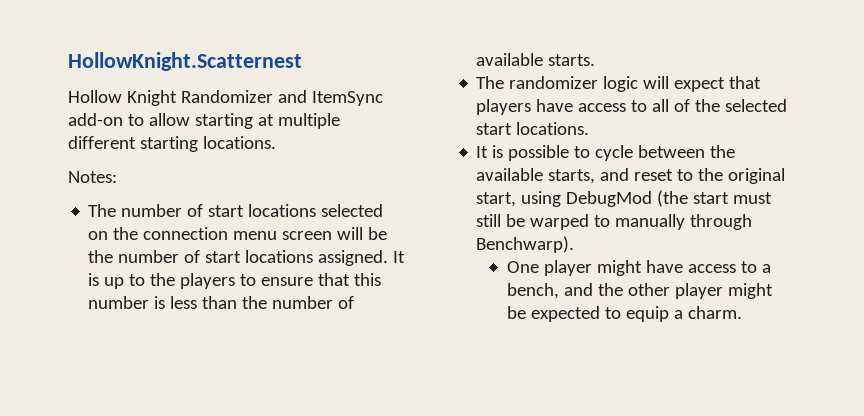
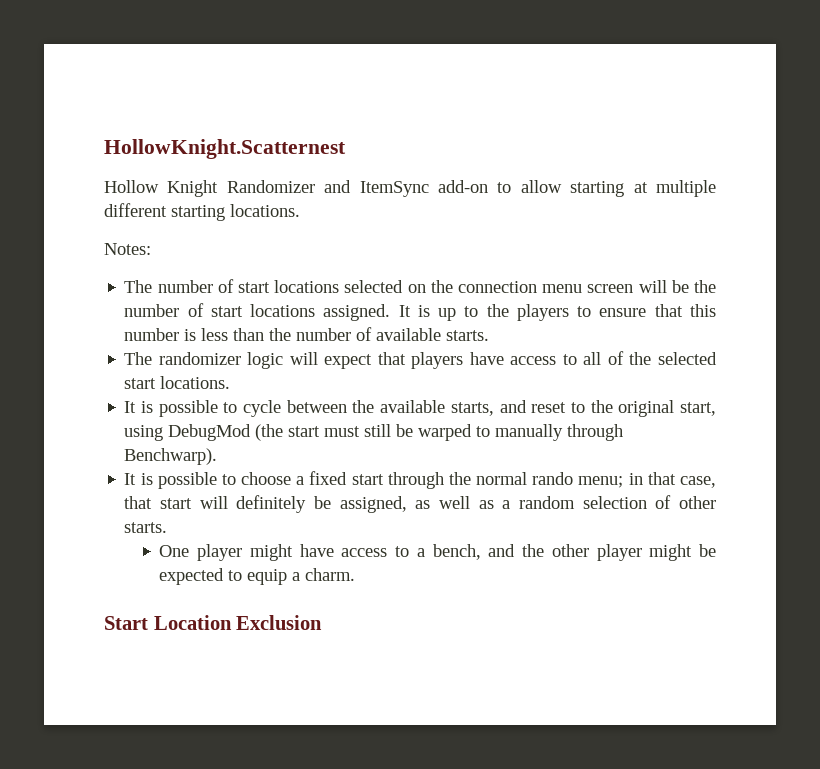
+ It is possible to choose a fixed start through the normal rando menu; in that case, that start will definitely be assigned, as well as a random selection of other starts.
+ Start Location Exclusion

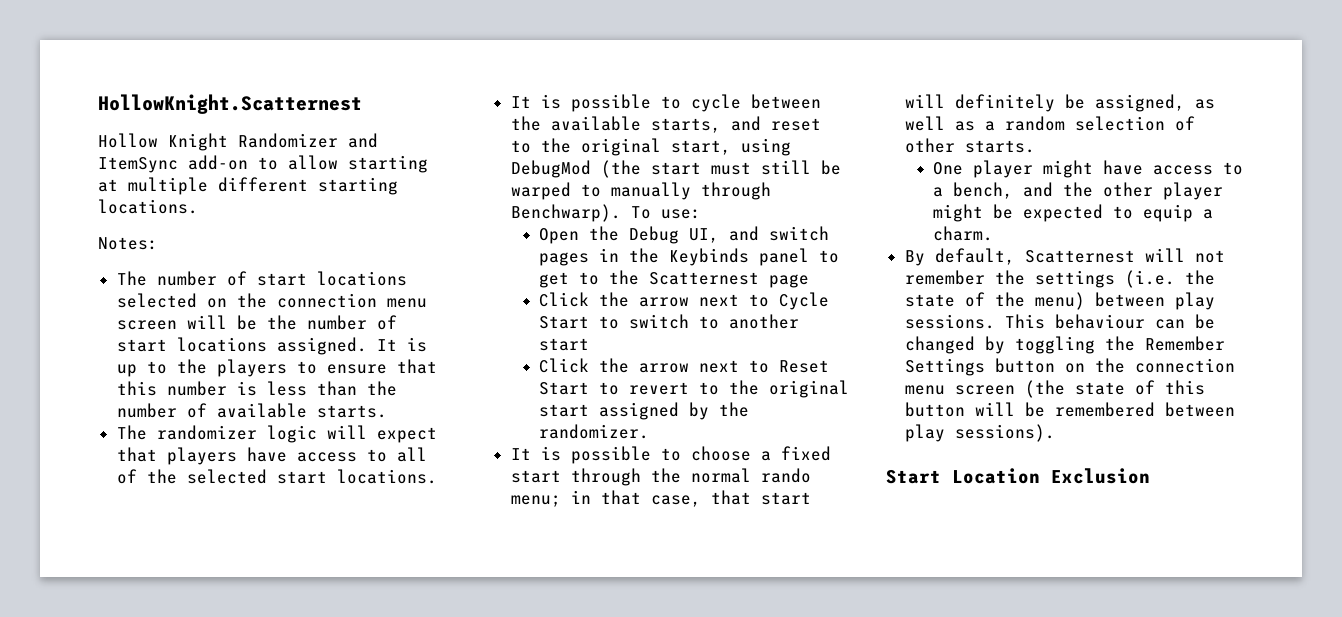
+ To use:
+ Open the Debug UI, and switch pages in the Keybinds panel to get to the Scatternest page
+ Click the arrow next to Cycle Start to switch to another start
+ Click the arrow next to Reset Start to revert to the original start assigned by the randomizer.
+ By default, Scatternest will not remember the settings (i.e. the state of the menu) between play sessions. This behaviour can be changed by toggling the Remember Settings button on the connection menu screen (the state of this button will be remembered between play sessions).

